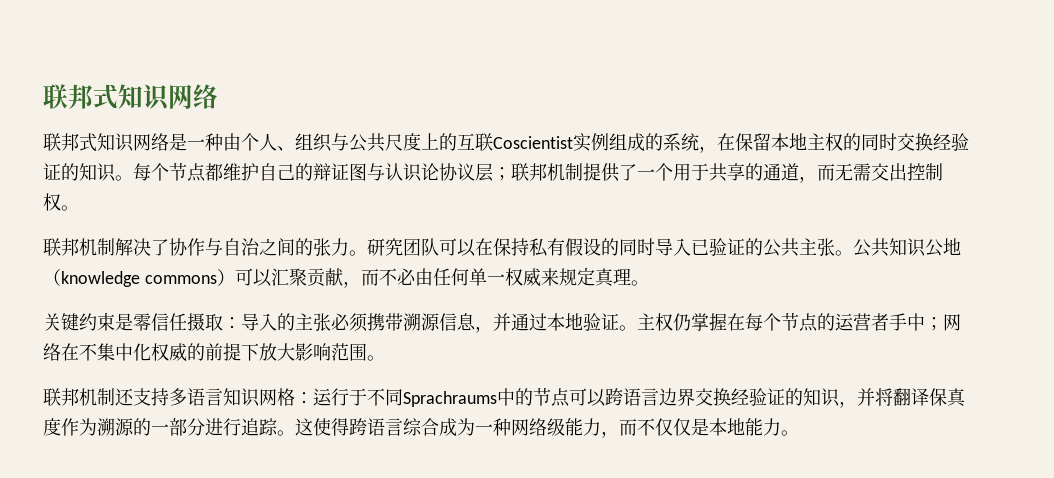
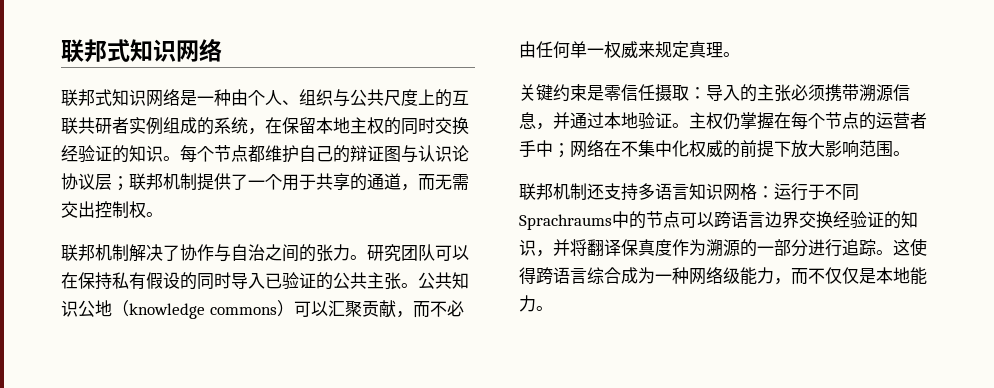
- 联邦式知识网络是一种由个人、组织与公共尺度上的互联Coscientist实例组成的系统，在保留本地主权的同时交换经验证的知识。
+ 联邦式知识网络是一种由个人、组织与公共尺度上的互联共研者实例组成的系统，在保留本地主权的同时交换经验证的知识。

